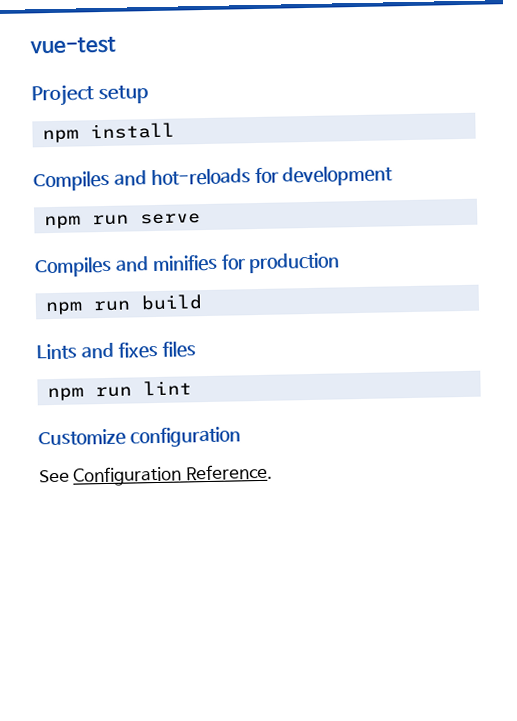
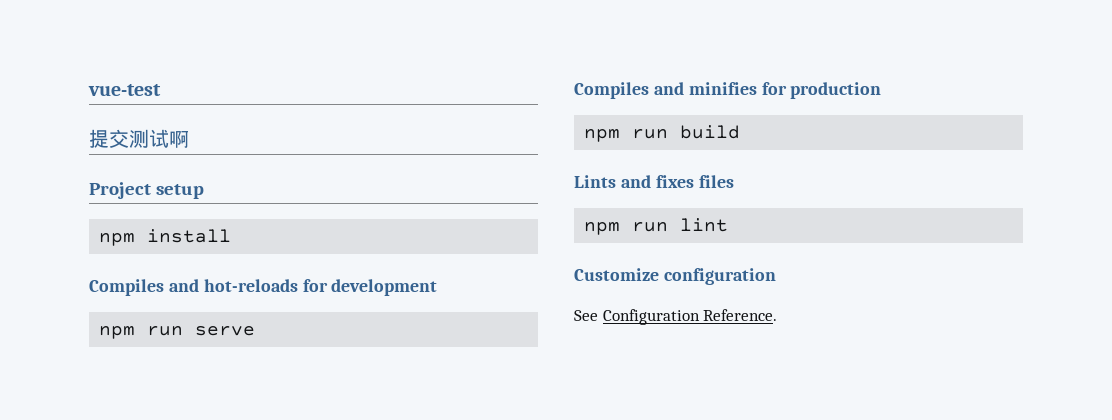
+ 提交测试啊

